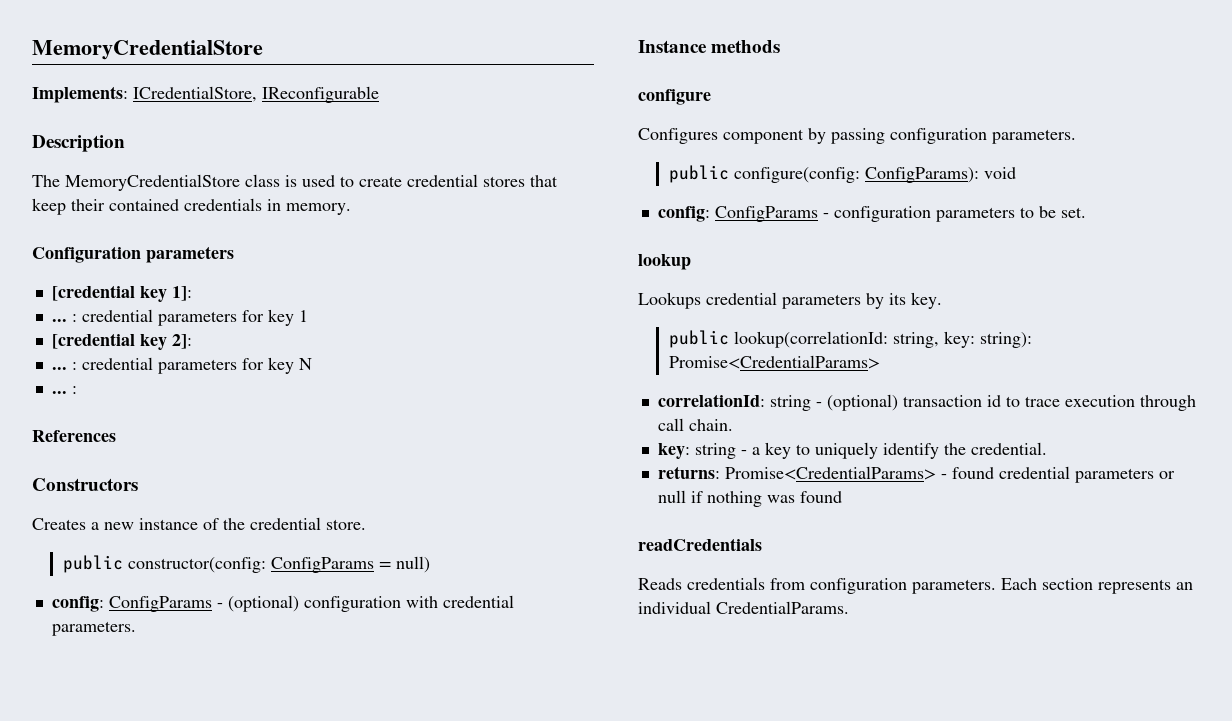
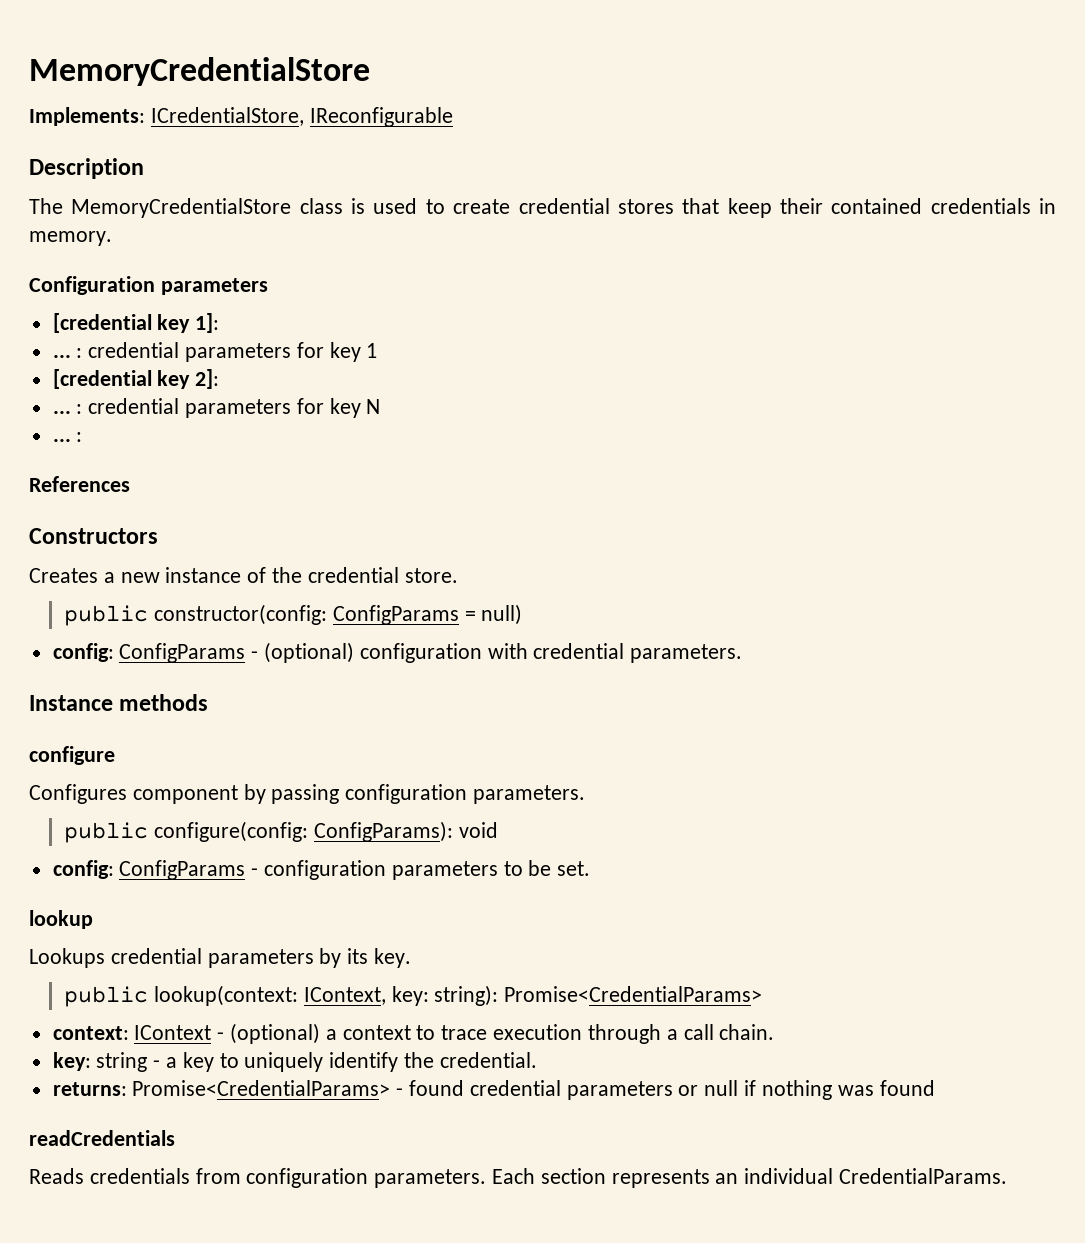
- public lookup(correlationId: string, key: string): Promise<CredentialParams>
+ public lookup(context: IContext, key: string): Promise<CredentialParams>
- correlationId: string - (optional) transaction id to trace execution through call chain.
+ context: IContext - (optional) a context to trace execution through a call chain.

